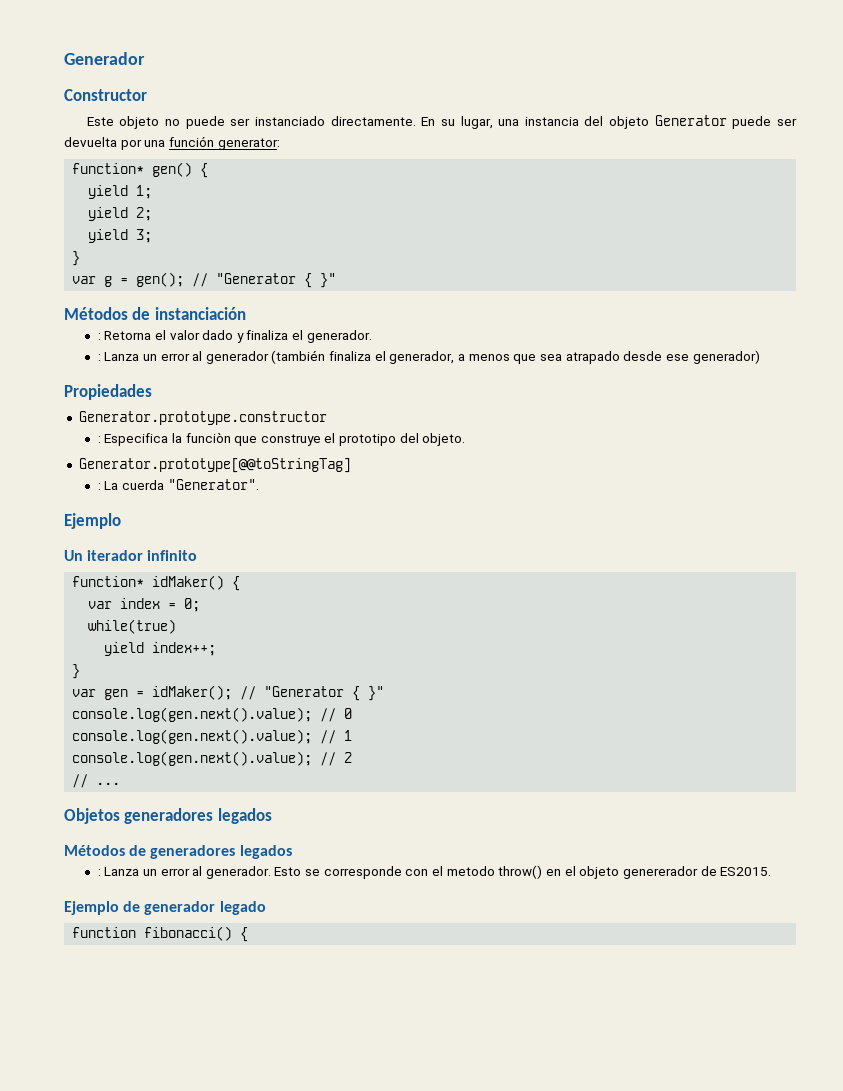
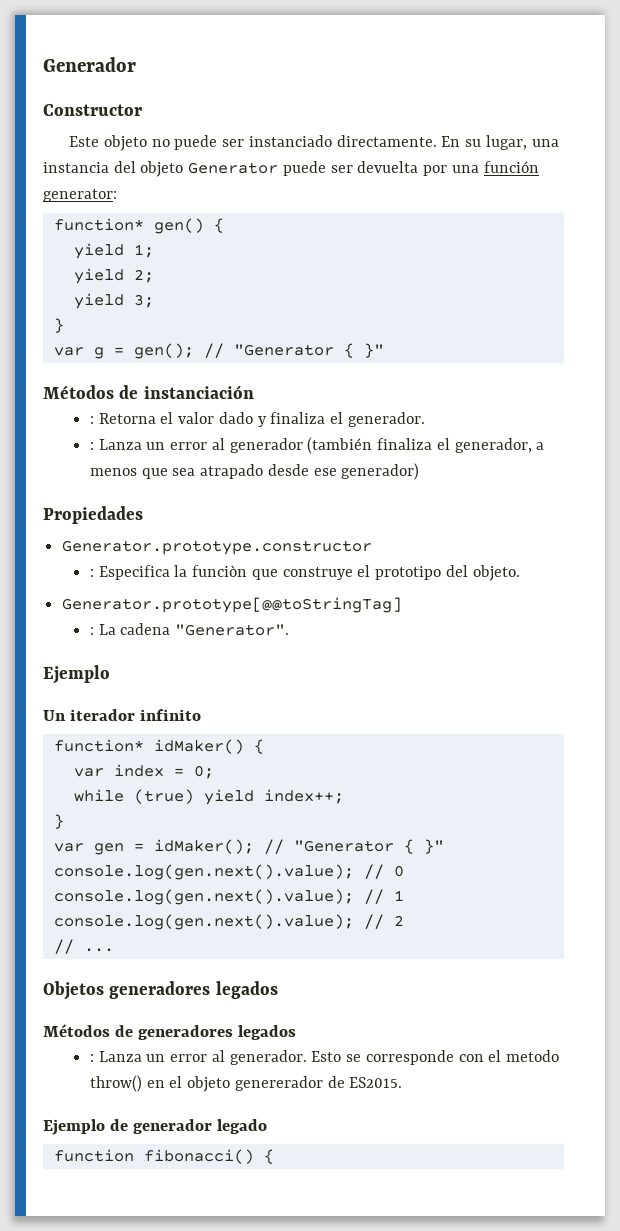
- : La cuerda "Generator".
+ : La cadena "Generator".
- while(true)
- yield index++;
+ while (true) yield index++;

